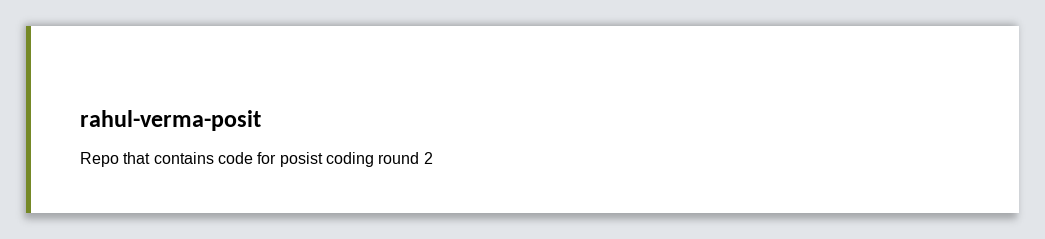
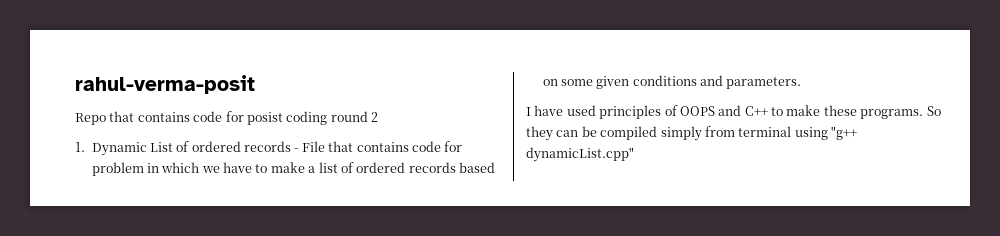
+ 1. Dynamic List of ordered records - File that contains code for problem in which we have to make a list of ordered records based on some given conditions and parameters.
+ I have used principles of OOPS and C++ to make these programs. So they can be compiled simply from terminal using "g++ dynamicList.cpp"

